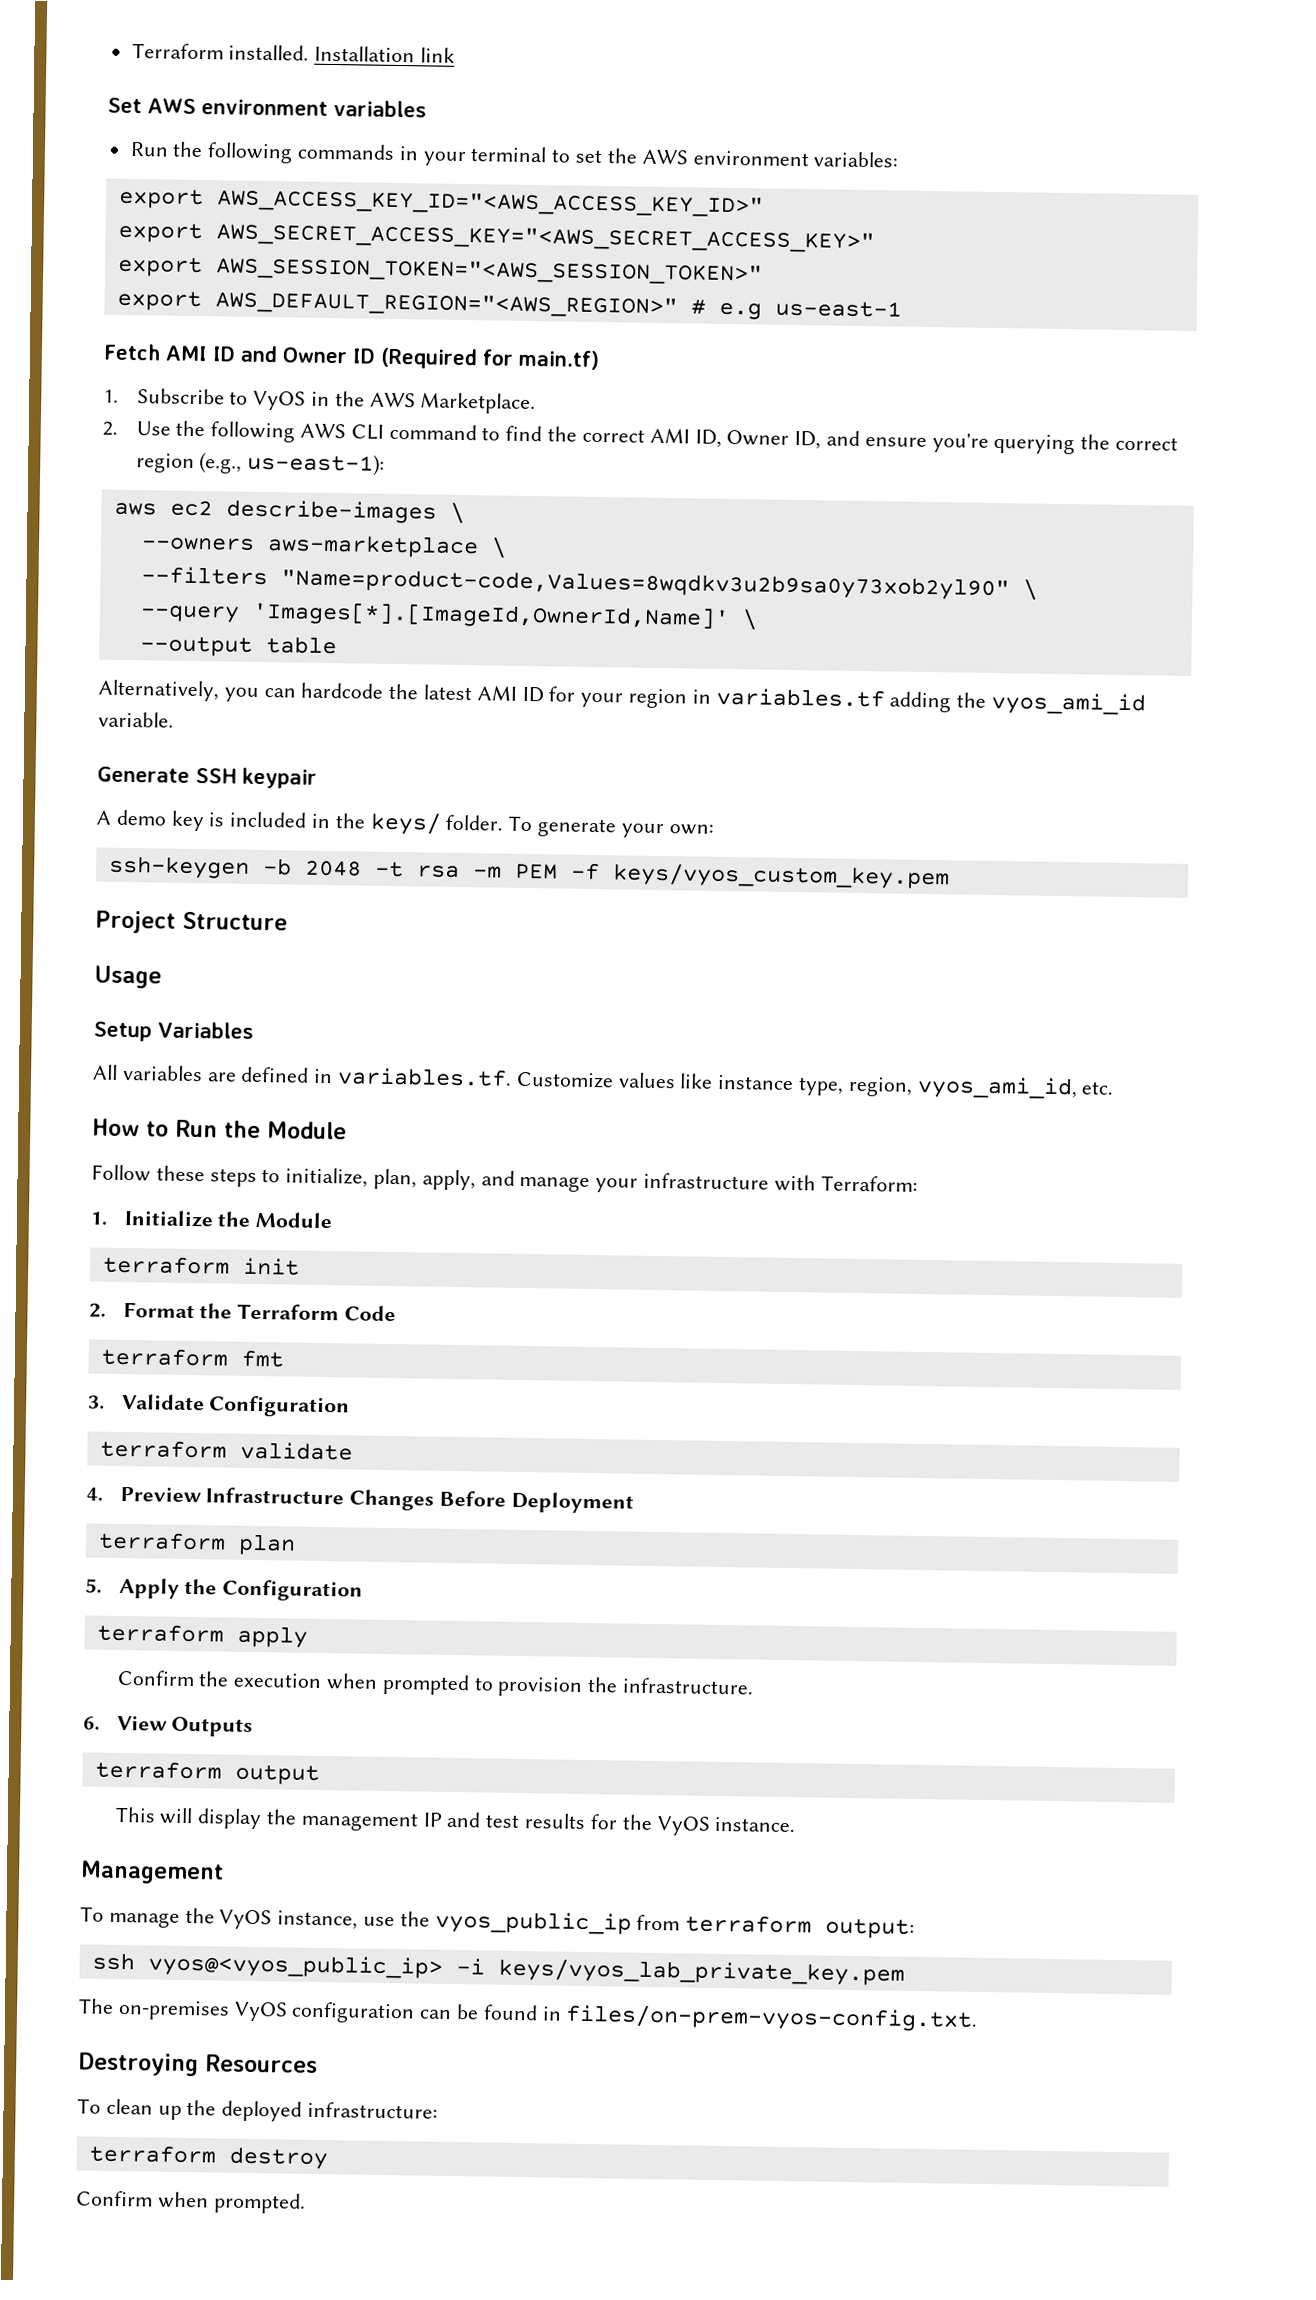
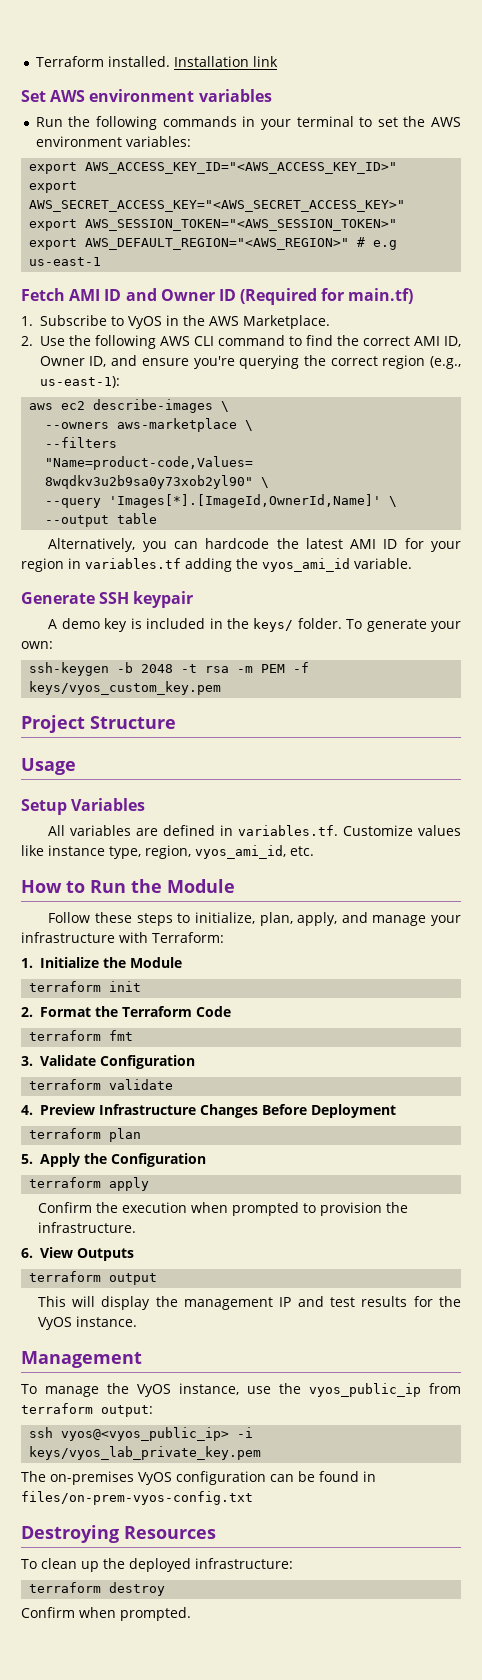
- The on-premises VyOS configuration can be found in files/on-prem-vyos-config.txt.
+ The on-premises VyOS configuration can be found in files/on-prem-vyos-config.txt

